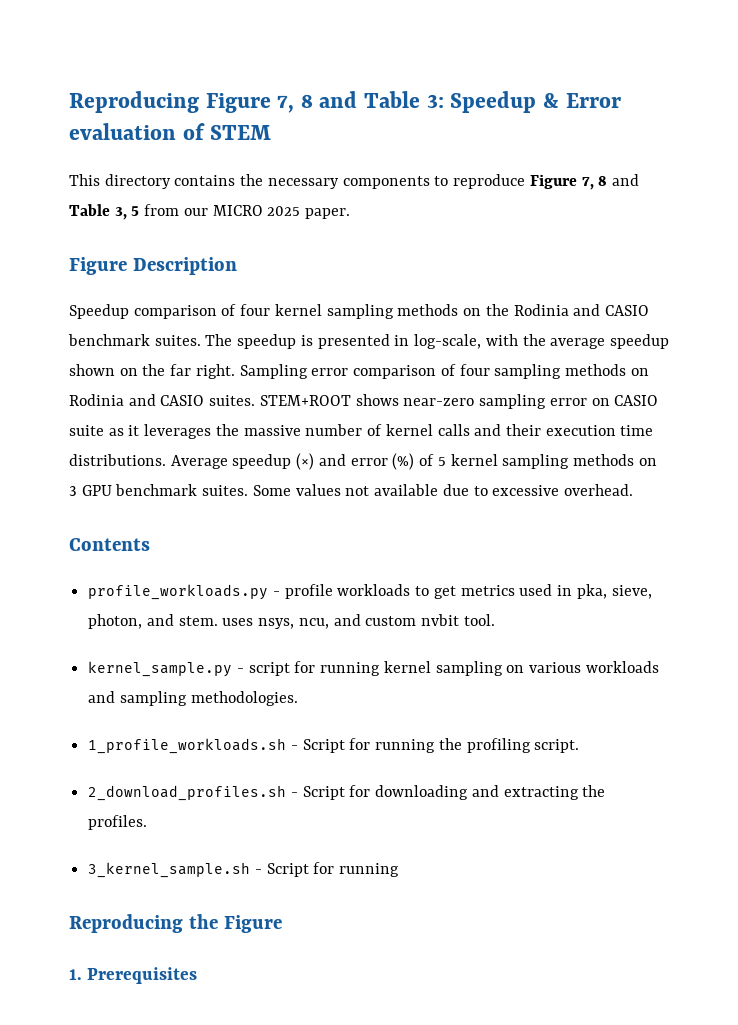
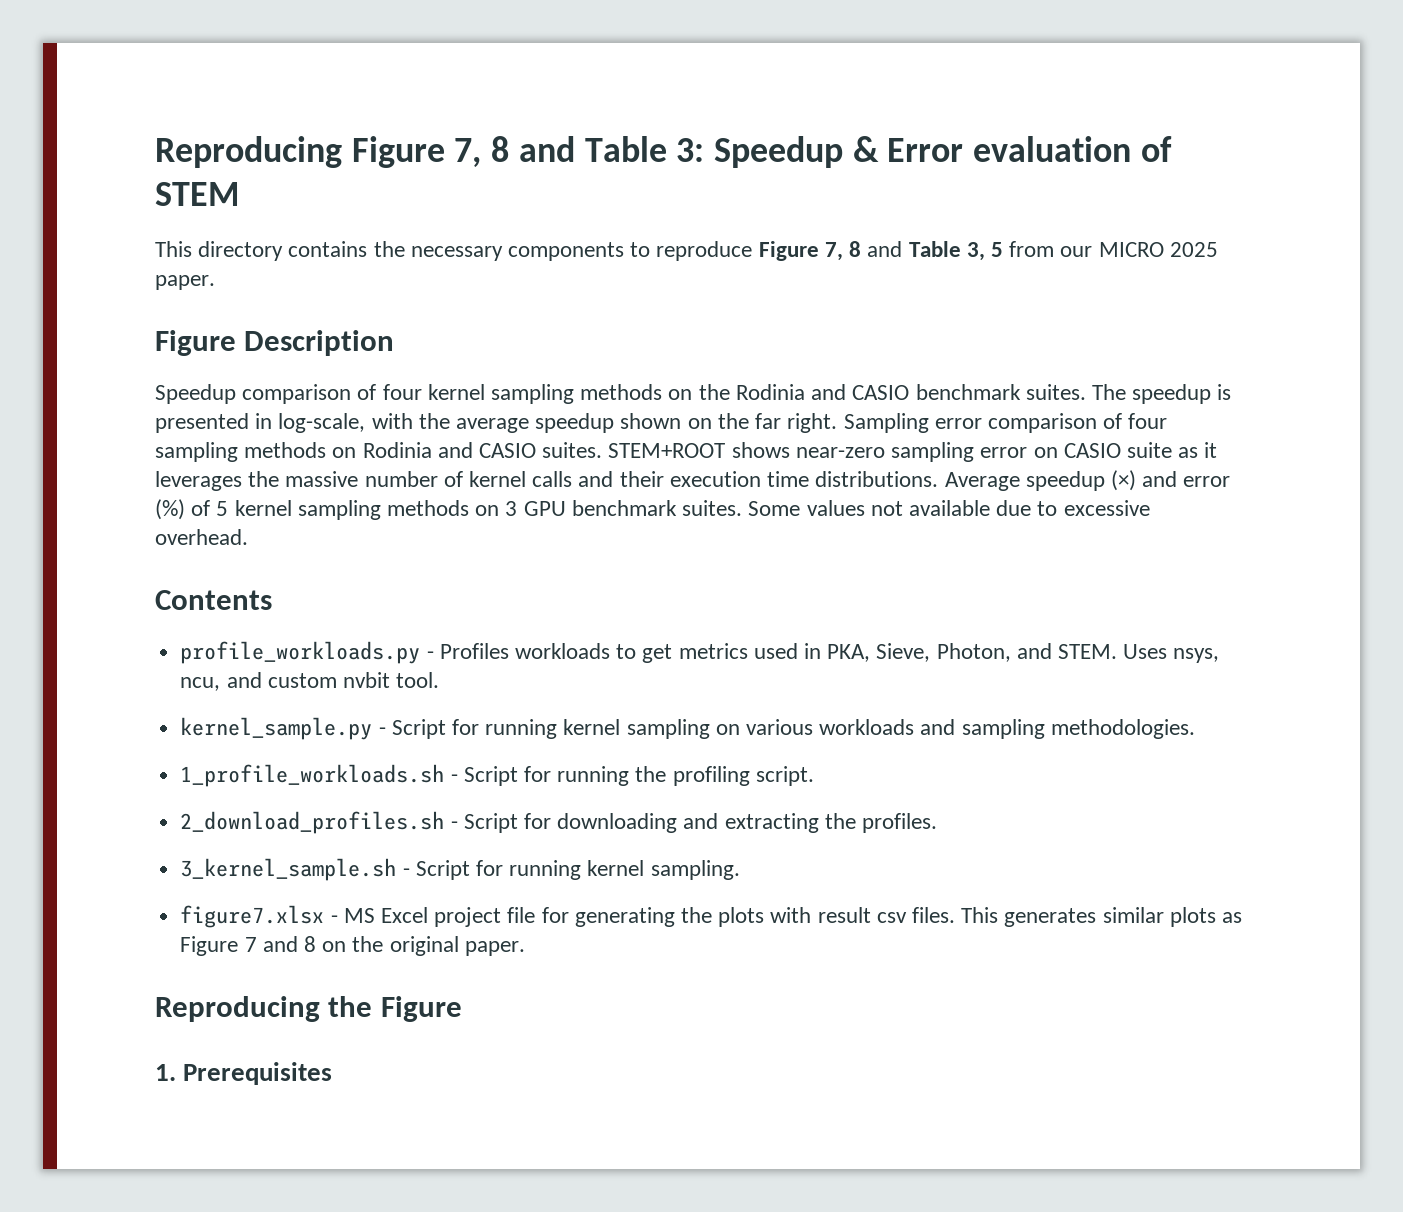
- profile_workloads.py - profile workloads to get metrics used in pka, sieve, photon, and stem. uses nsys, ncu, and custom nvbit tool.
+ profile_workloads.py - Profiles workloads to get metrics used in PKA, Sieve, Photon, and STEM. Uses nsys, ncu, and custom nvbit tool.
- kernel_sample.py - script for running kernel sampling on various workloads and sampling methodologies.
+ kernel_sample.py - Script for running kernel sampling on various workloads and sampling methodologies.
- 3_kernel_sample.sh - Script for running
+ 3_kernel_sample.sh - Script for running kernel sampling.
+ figure7.xlsx - MS Excel project file for generating the plots with result csv files. This generates similar plots as Figure 7 and 8 on the original paper.

